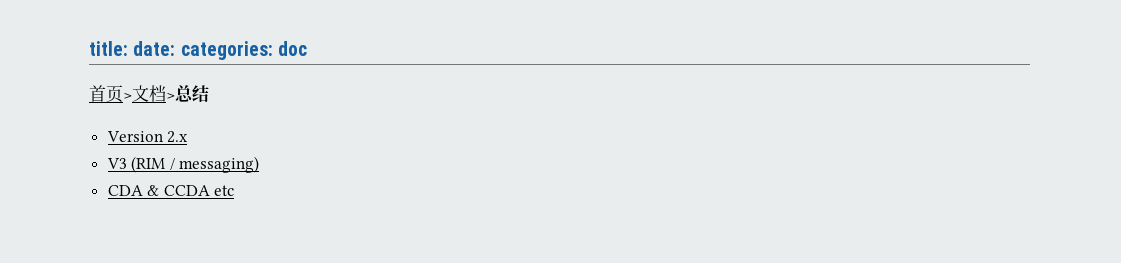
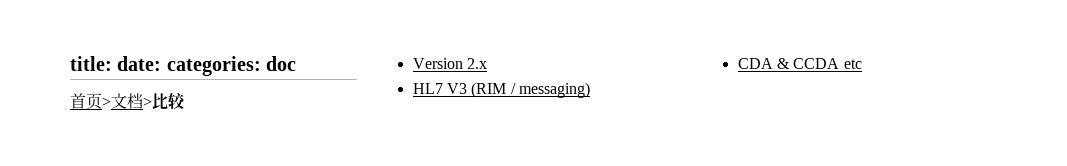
- 首页>文档>总结
+ 首页>文档>比较
- V3 (RIM / messaging)
+ HL7 V3 (RIM / messaging)

